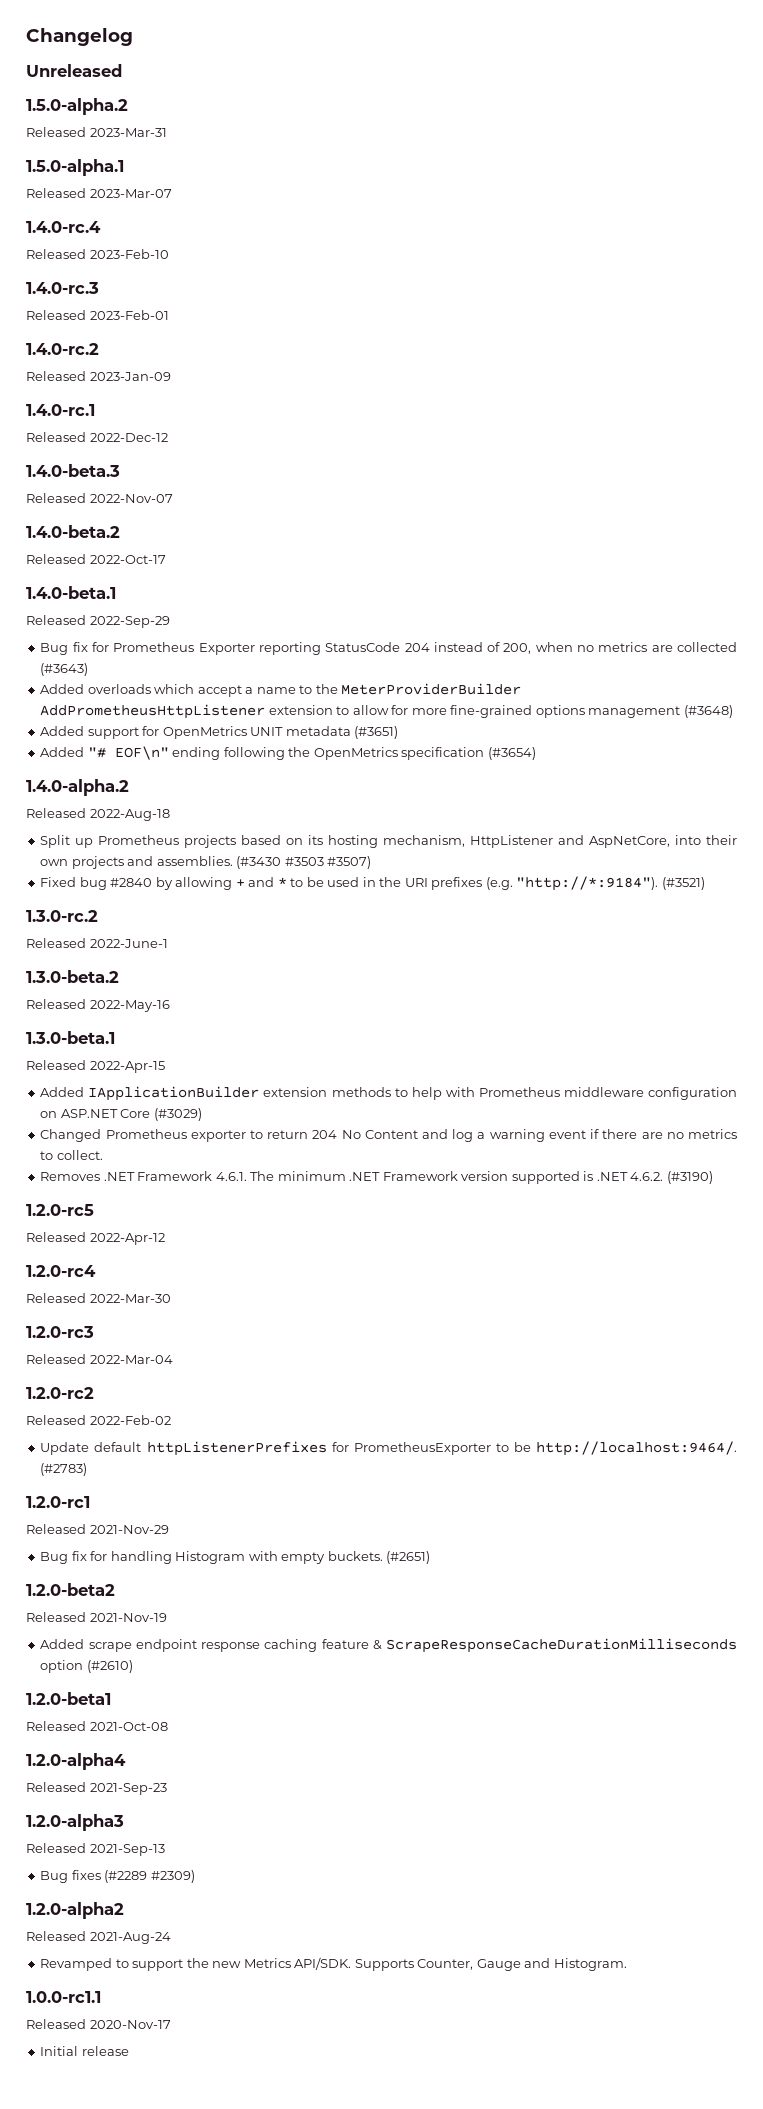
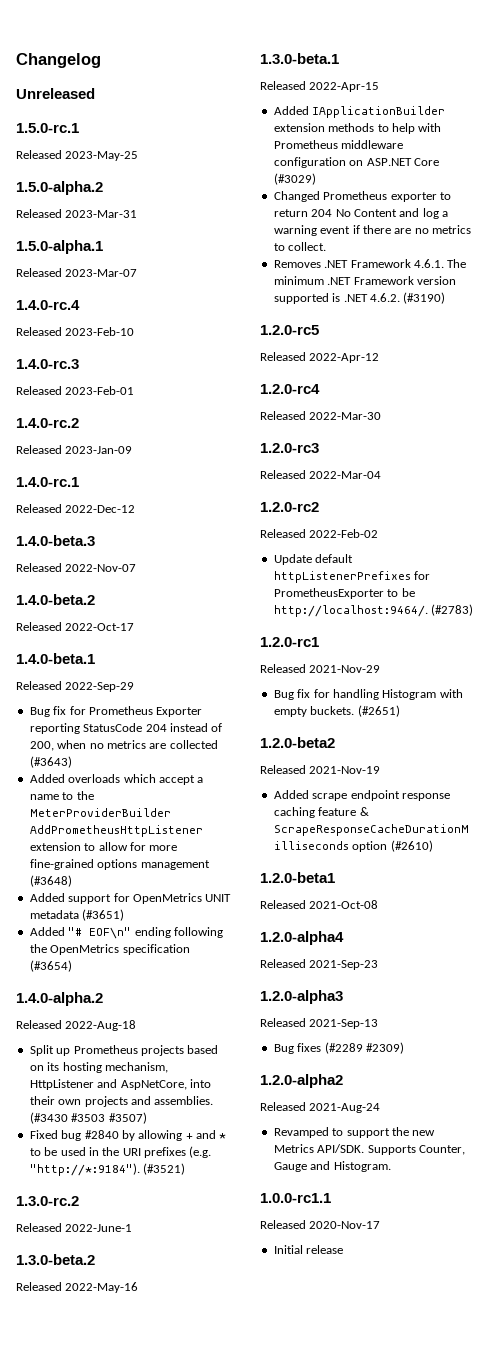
+ 1.5.0-rc.1
+ Released 2023-May-25

